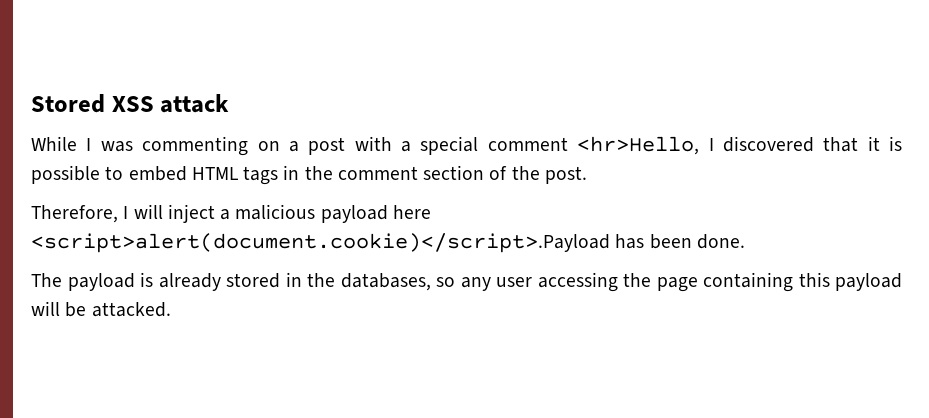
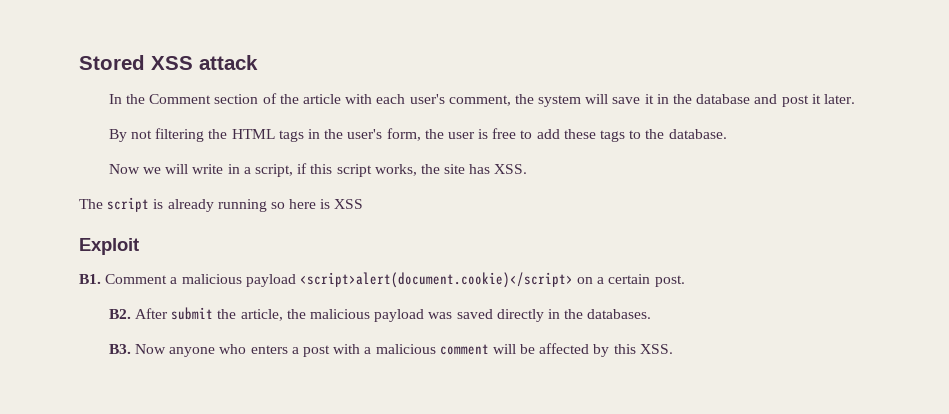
- While I was commenting on a post with a special comment <hr>Hello, I discovered that it is possible to embed HTML tags in the comment section of the post.
- Therefore, I will inject a malicious payload here <script>alert(document.cookie)</script>.Payload has been done.
- The payload is already stored in the databases, so any user accessing the page containing this payload will be attacked.
+ In the Comment section of the article with each user's comment, the system will save it in the database and post it later.
+ By not filtering the HTML tags in the user's form, the user is free to add these tags to the database.
+ Now we will write in a script, if this script works, the site has XSS.
+ The script is already running so here is XSS
+ Exploit
+ B1. Comment a malicious payload <script>alert(document.cookie)</script> on a certain post.
+ B2. After submit the article, the malicious payload was saved directly in the databases.
+ B3. Now anyone who enters a post with a malicious comment will be affected by this XSS.

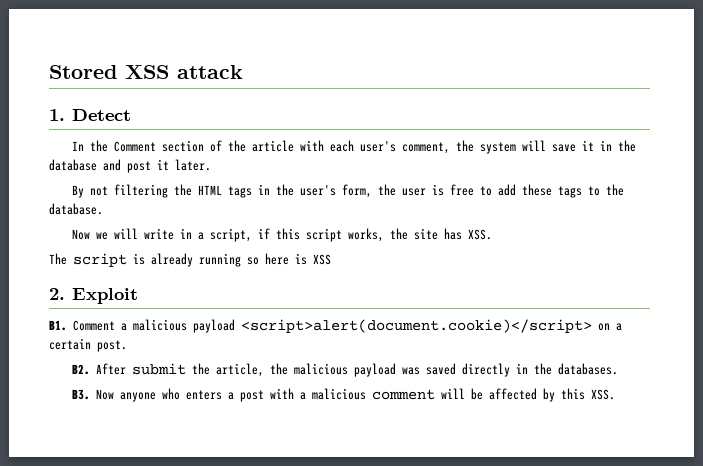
+ 1. Detect
- Exploit
+ 2. Exploit

